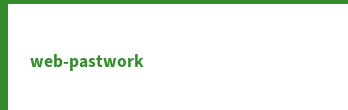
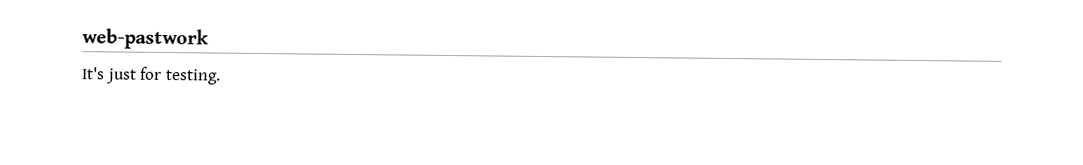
+ It's just for testing.

